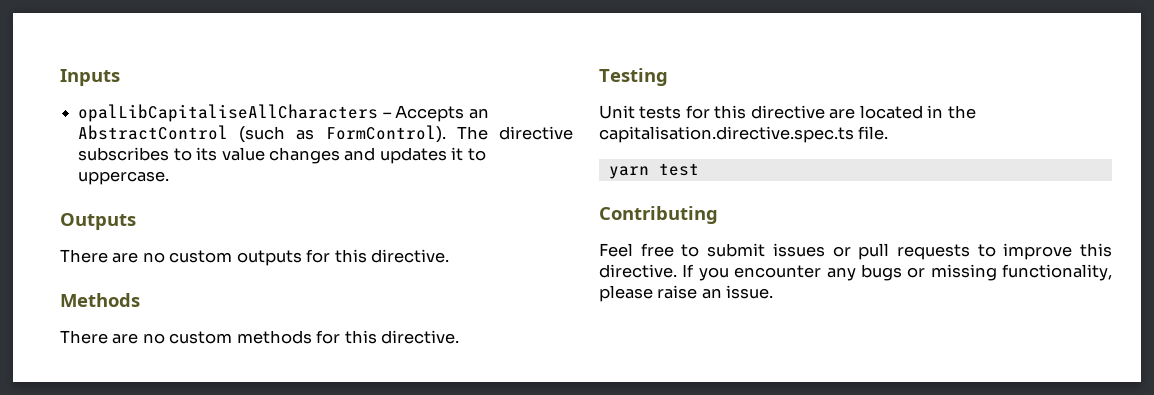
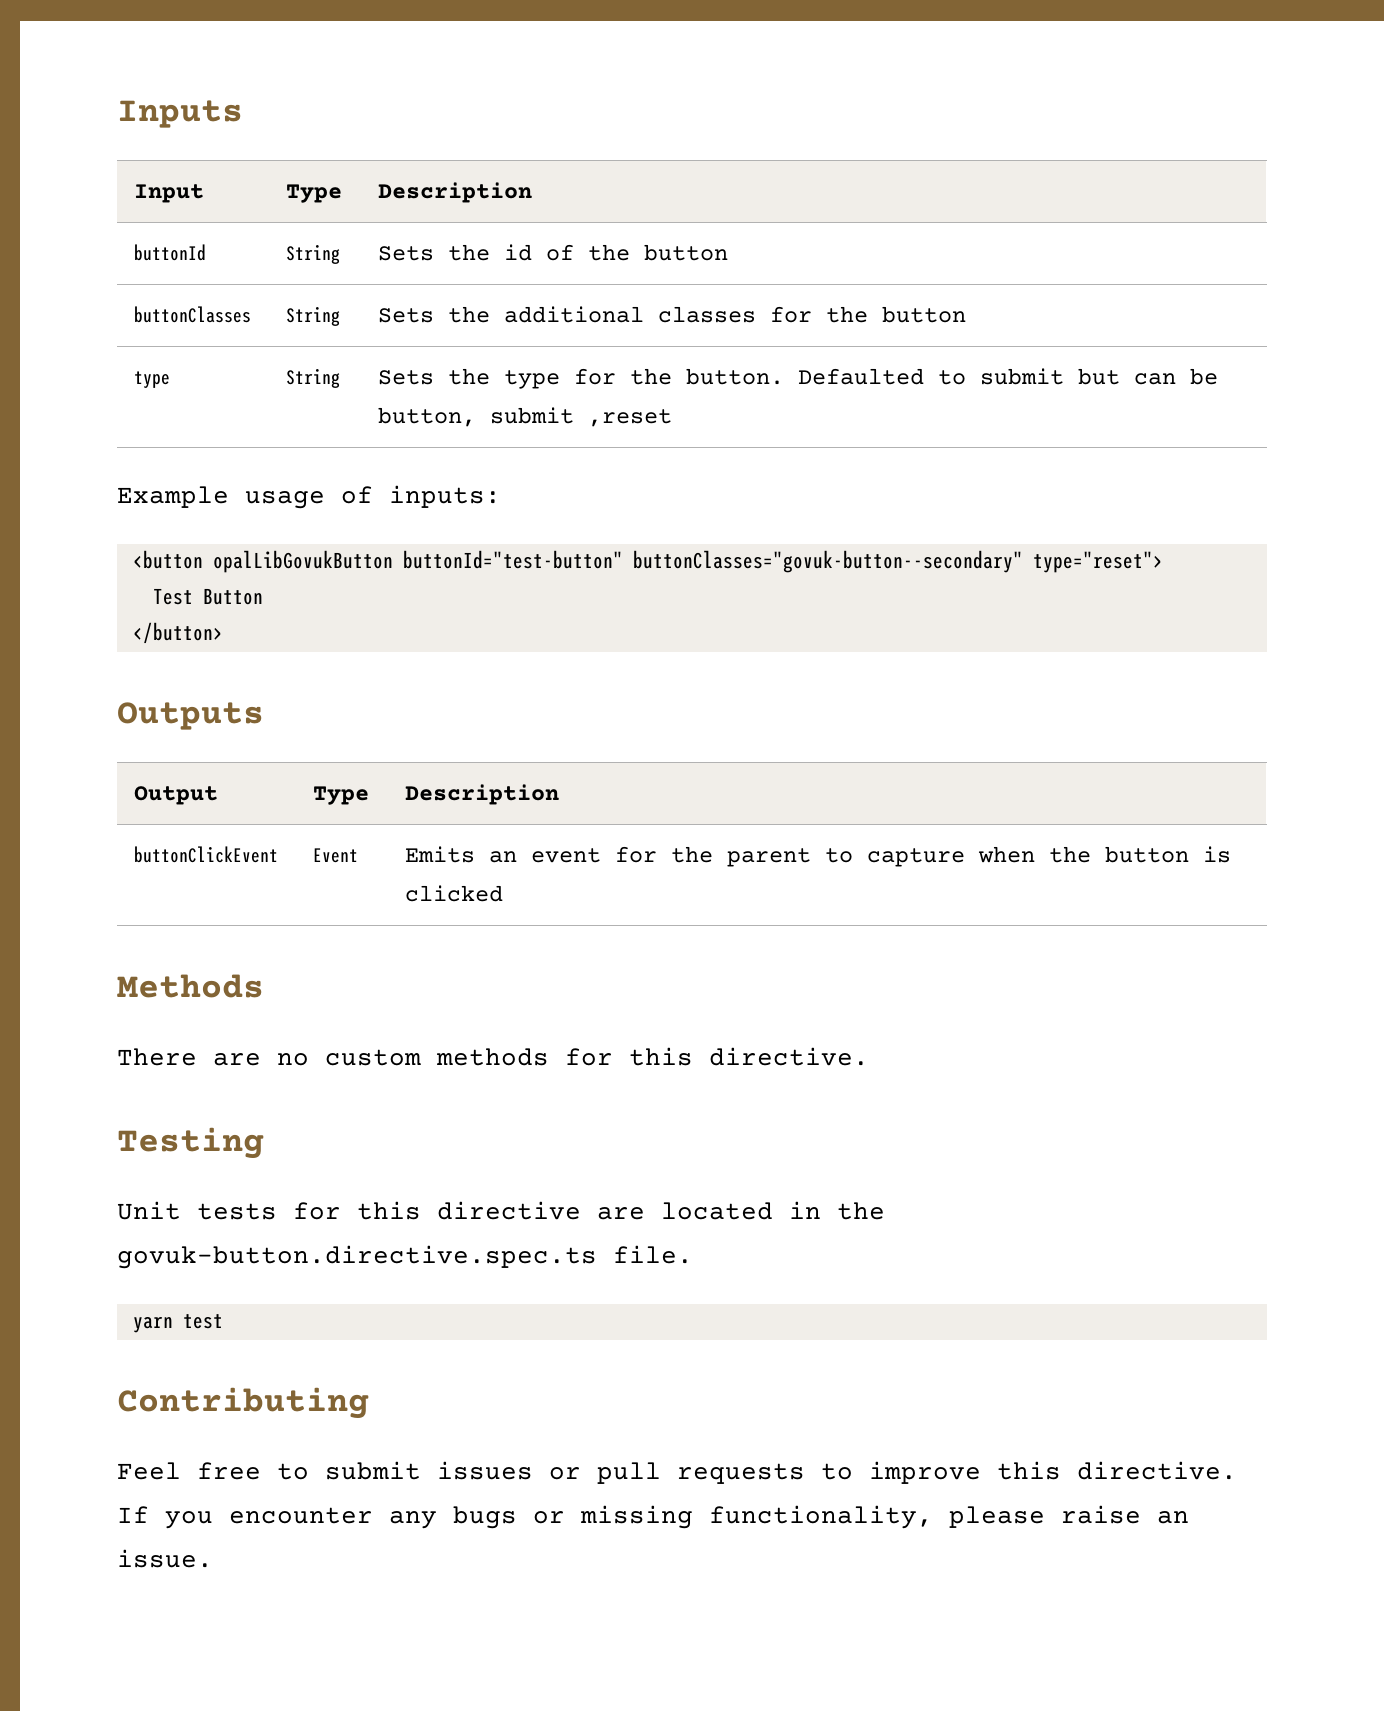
- opalLibCapitaliseAllCharacters – Accepts an AbstractControl (such as FormControl). The directive subscribes to its value changes and updates it to uppercase.
+ Input | Type | Description
+ buttonId | String | Sets the id of the button
+ buttonClasses | String | Sets the additional classes for the button
+ type | String | Sets the type for the button. Defaulted to submit but can be button, submit ,reset
+ Example usage of inputs:
+ <button opalLibGovukButton buttonId="test-button" buttonClasses="govuk-button--secondary" type="reset">
+ Test Button
+ </button>
  Outputs
- There are no custom outputs for this directive.
+ Output | Type | Description
+ buttonClickEvent | Event | Emits an event for the parent to capture when the button is clicked
- Unit tests for this directive are located in the capitalisation.directive.spec.ts file.
+ Unit tests for this directive are located in the govuk-button.directive.spec.ts file.

